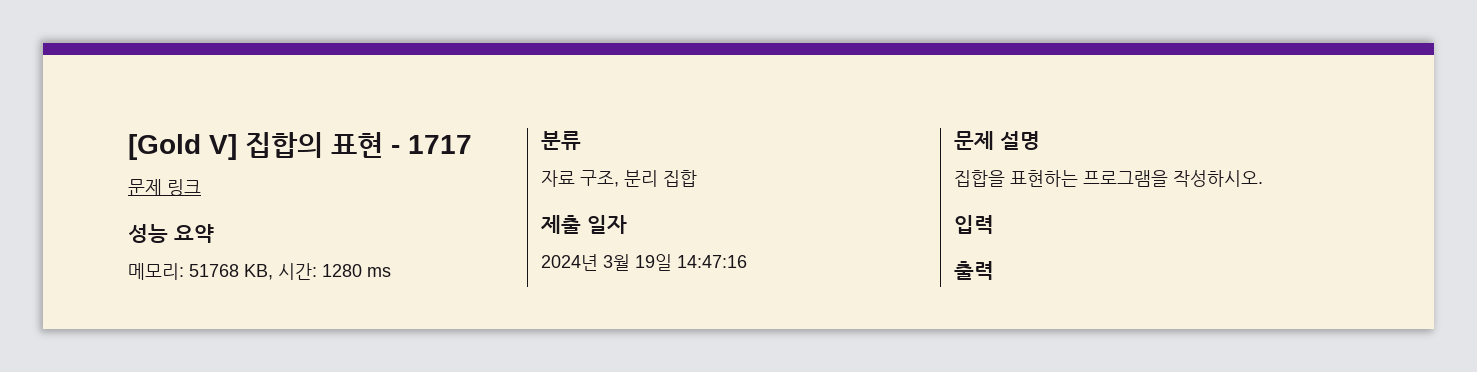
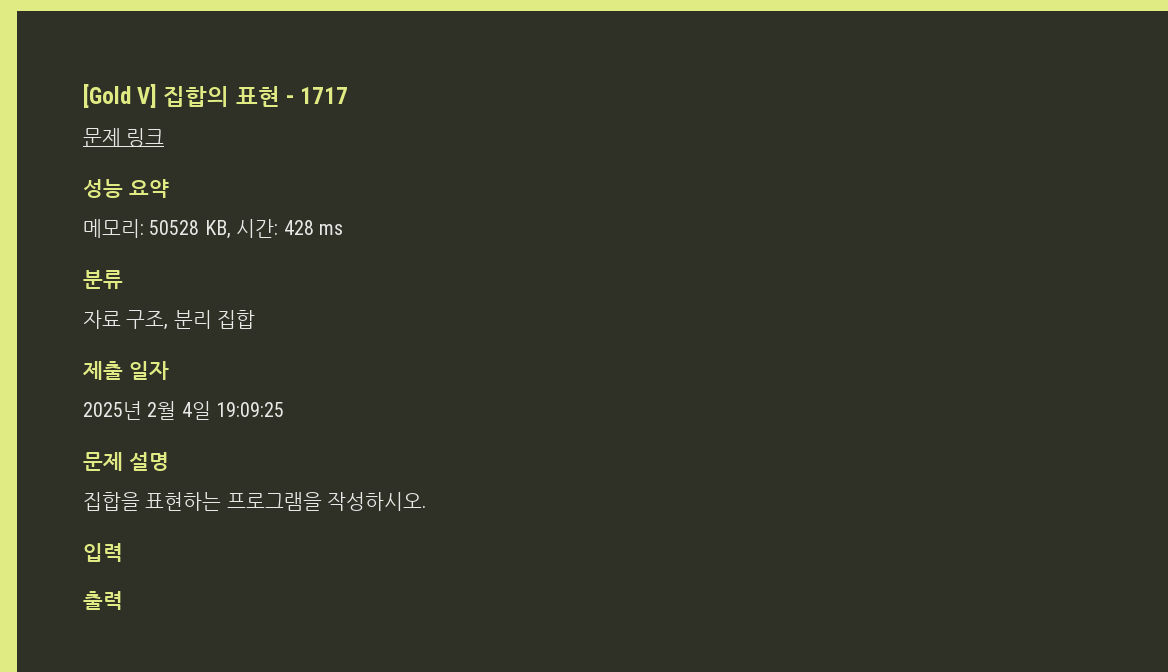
- 메모리: 51768 KB, 시간: 1280 ms
+ 메모리: 50528 KB, 시간: 428 ms
- 2024년 3월 19일 14:47:16
+ 2025년 2월 4일 19:09:25

